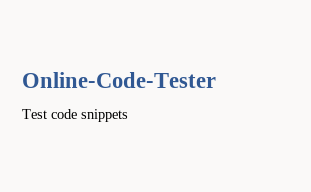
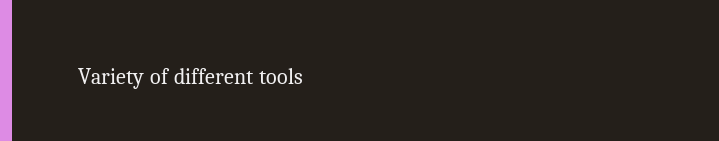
- Online-Code-Tester
- Test code snippets
+ Variety of different tools

